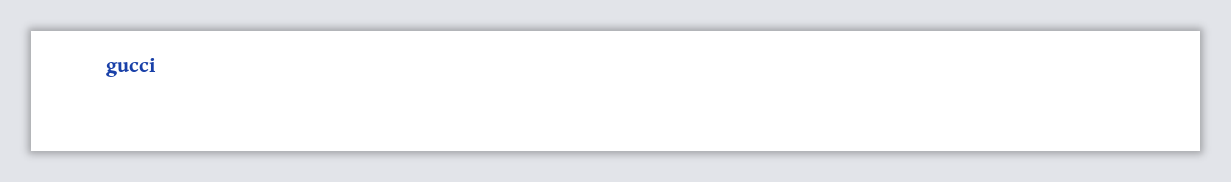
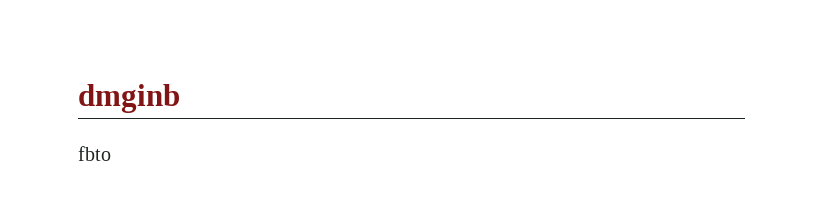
- gucci
+ dmginb
+ fbto

